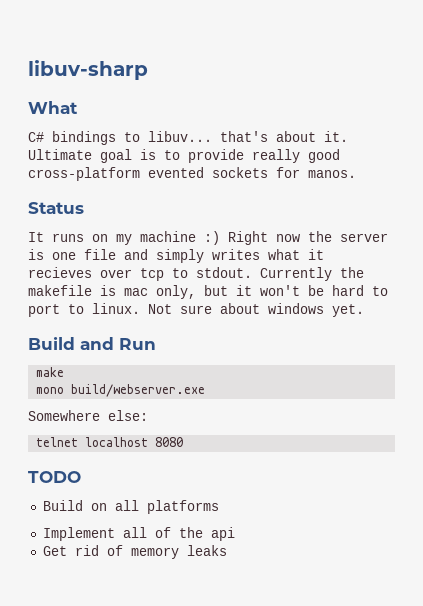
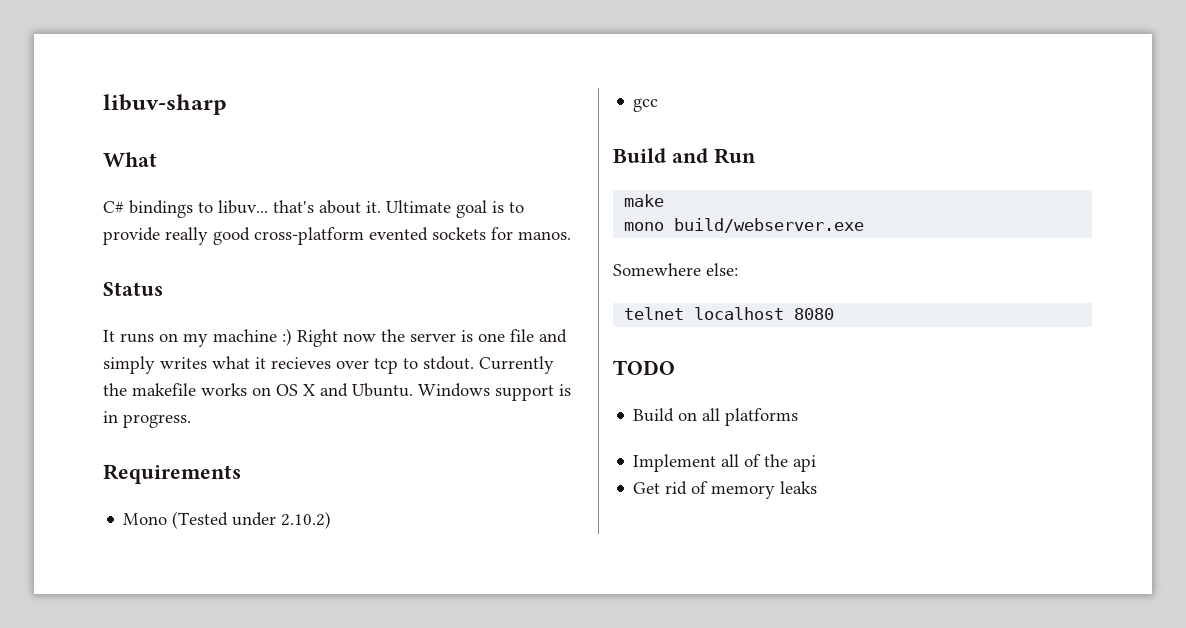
- Currently the makefile is mac only, but it won't be hard to port to linux. Not sure about windows yet.
+ Currently the makefile works on OS X and Ubuntu. Windows support is in progress.
+ Requirements
+ Mono (Tested under 2.10.2)
+ gcc

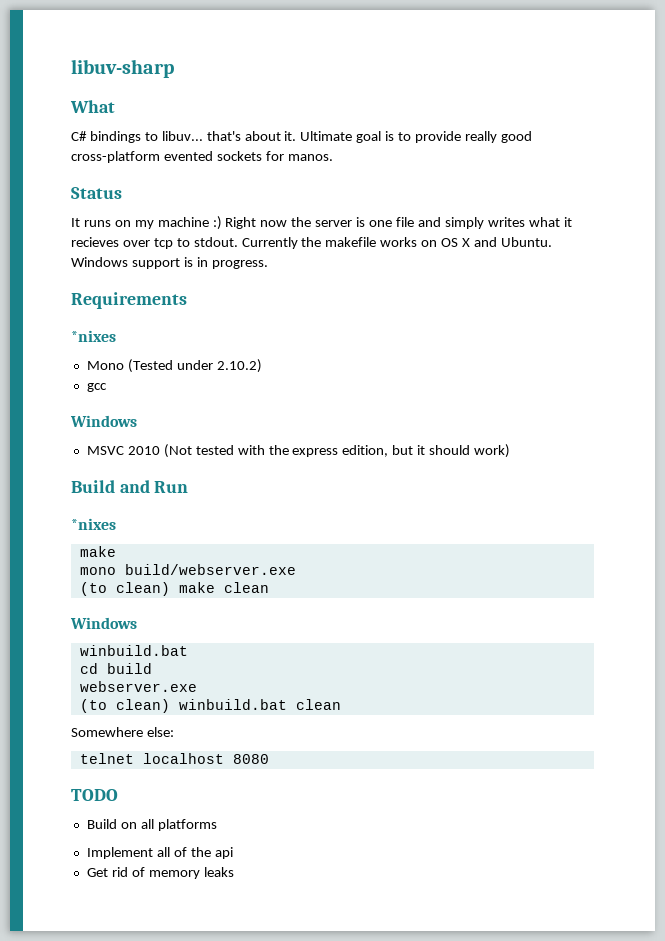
  Requirements
+ *nixes
  gcc
+ Windows
+ MSVC 2010 (Not tested with the express edition, but it should work)
  Build and Run
+ *nixes
+ (to clean) make clean
+ Windows
+ winbuild.bat
+ cd build
+ webserver.exe
+ (to clean) winbuild.bat clean

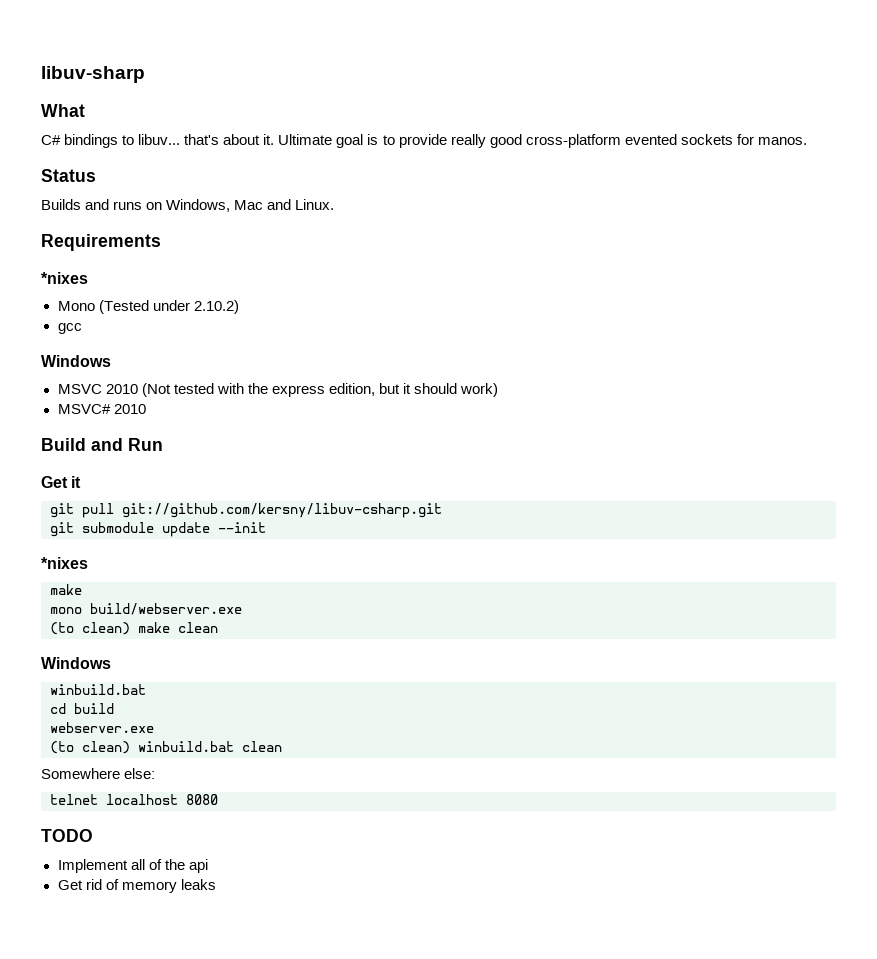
- It runs on my machine :) Right now the server is one file and simply writes what it recieves over tcp to stdout. Currently the makefile works on OS X and Ubuntu. Windows support is in progress.
+ Builds and runs on Windows, Mac and Linux.
+ MSVC# 2010
+ Get it
+ git pull git://github.com/kersny/libuv-csharp.git
+ git submodule update --init
- Build on all platforms

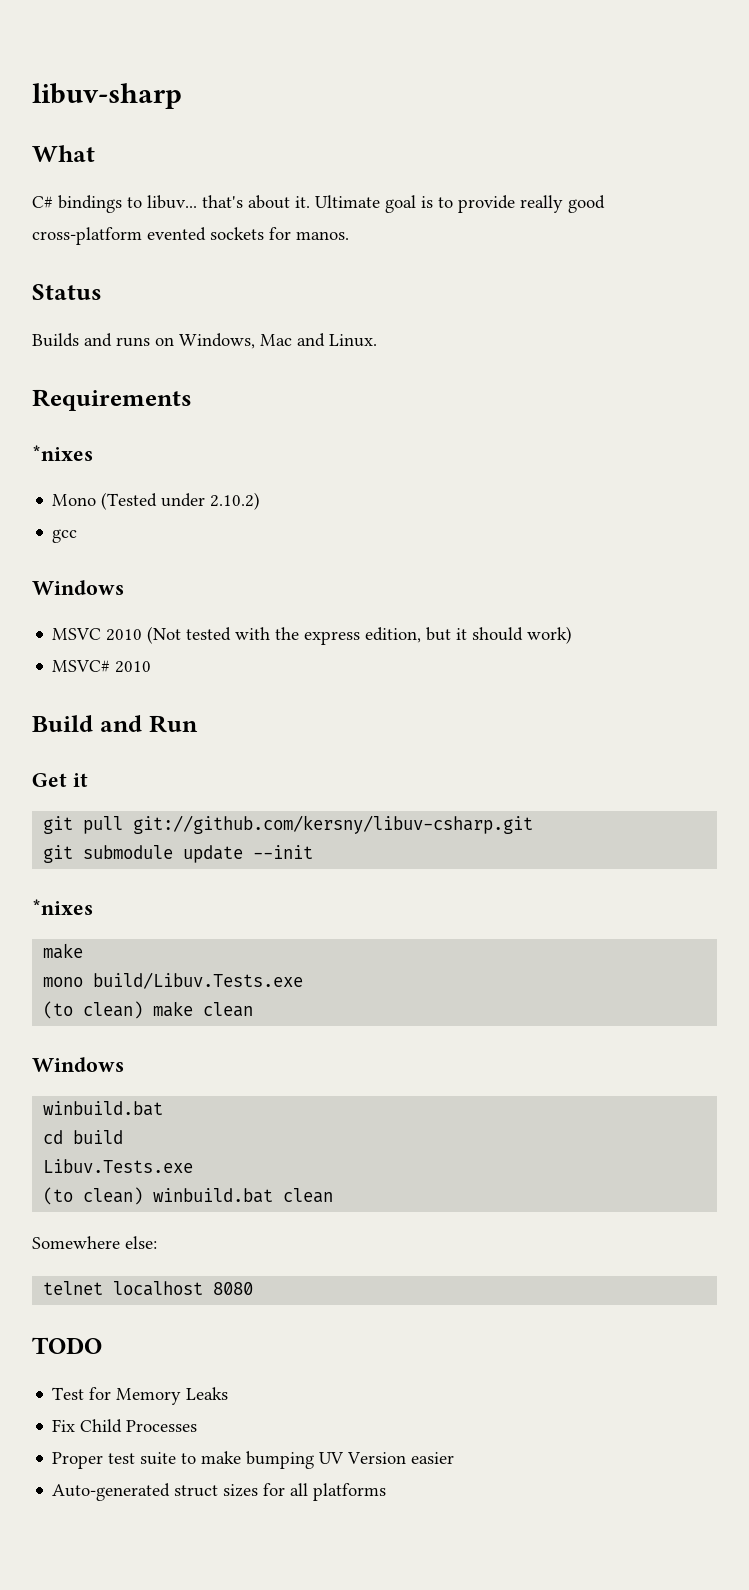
- mono build/webserver.exe
+ mono build/Libuv.Tests.exe
- webserver.exe
+ Libuv.Tests.exe
- Implement all of the api
- Get rid of memory leaks
+ Test for Memory Leaks
+ Fix Child Processes
+ Proper test suite to make bumping UV Version easier
+ Auto-generated struct sizes for all platforms

